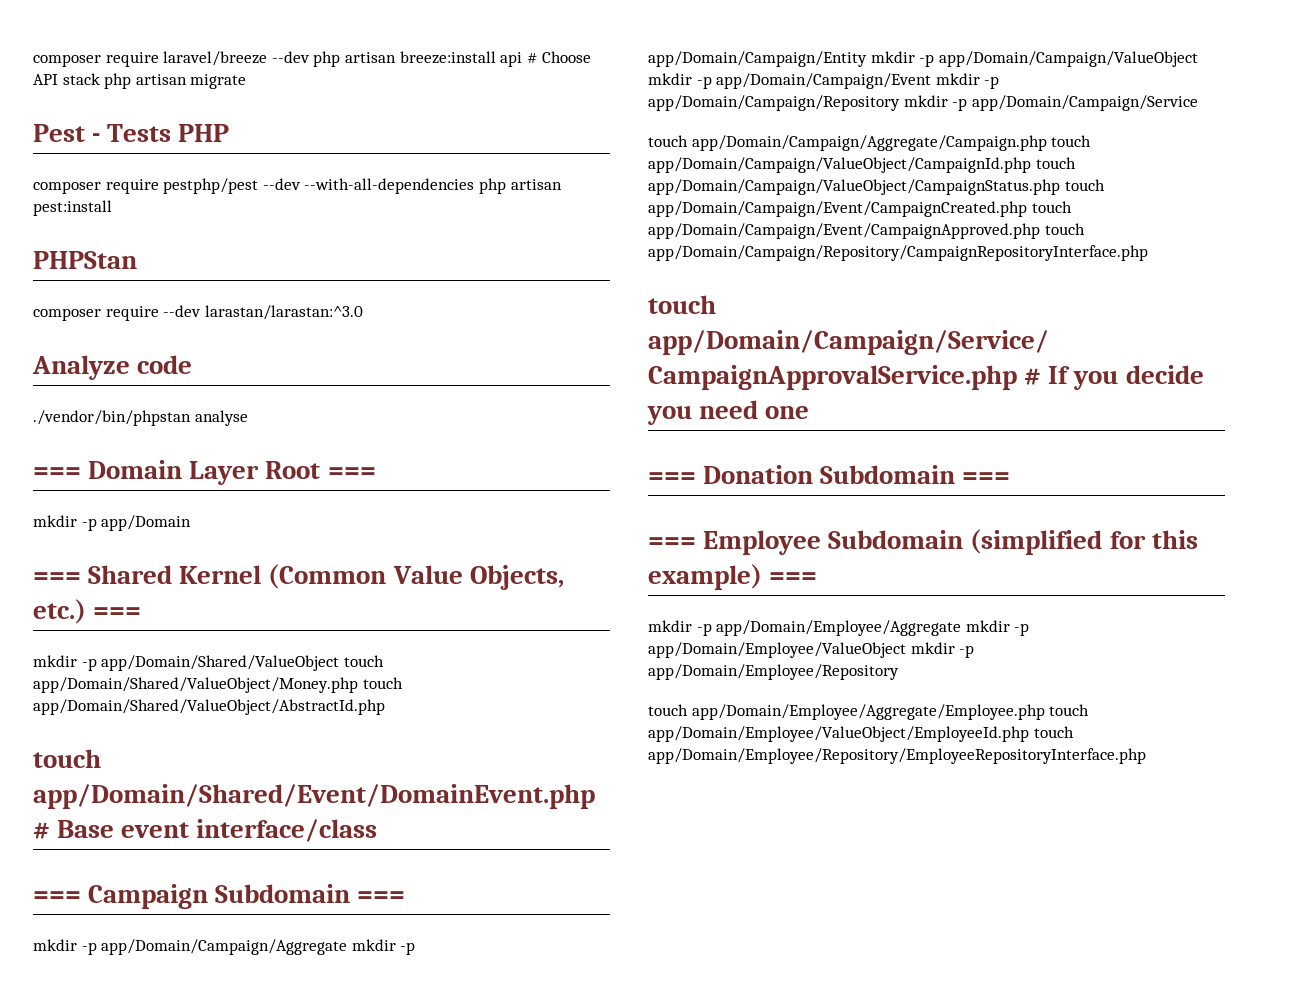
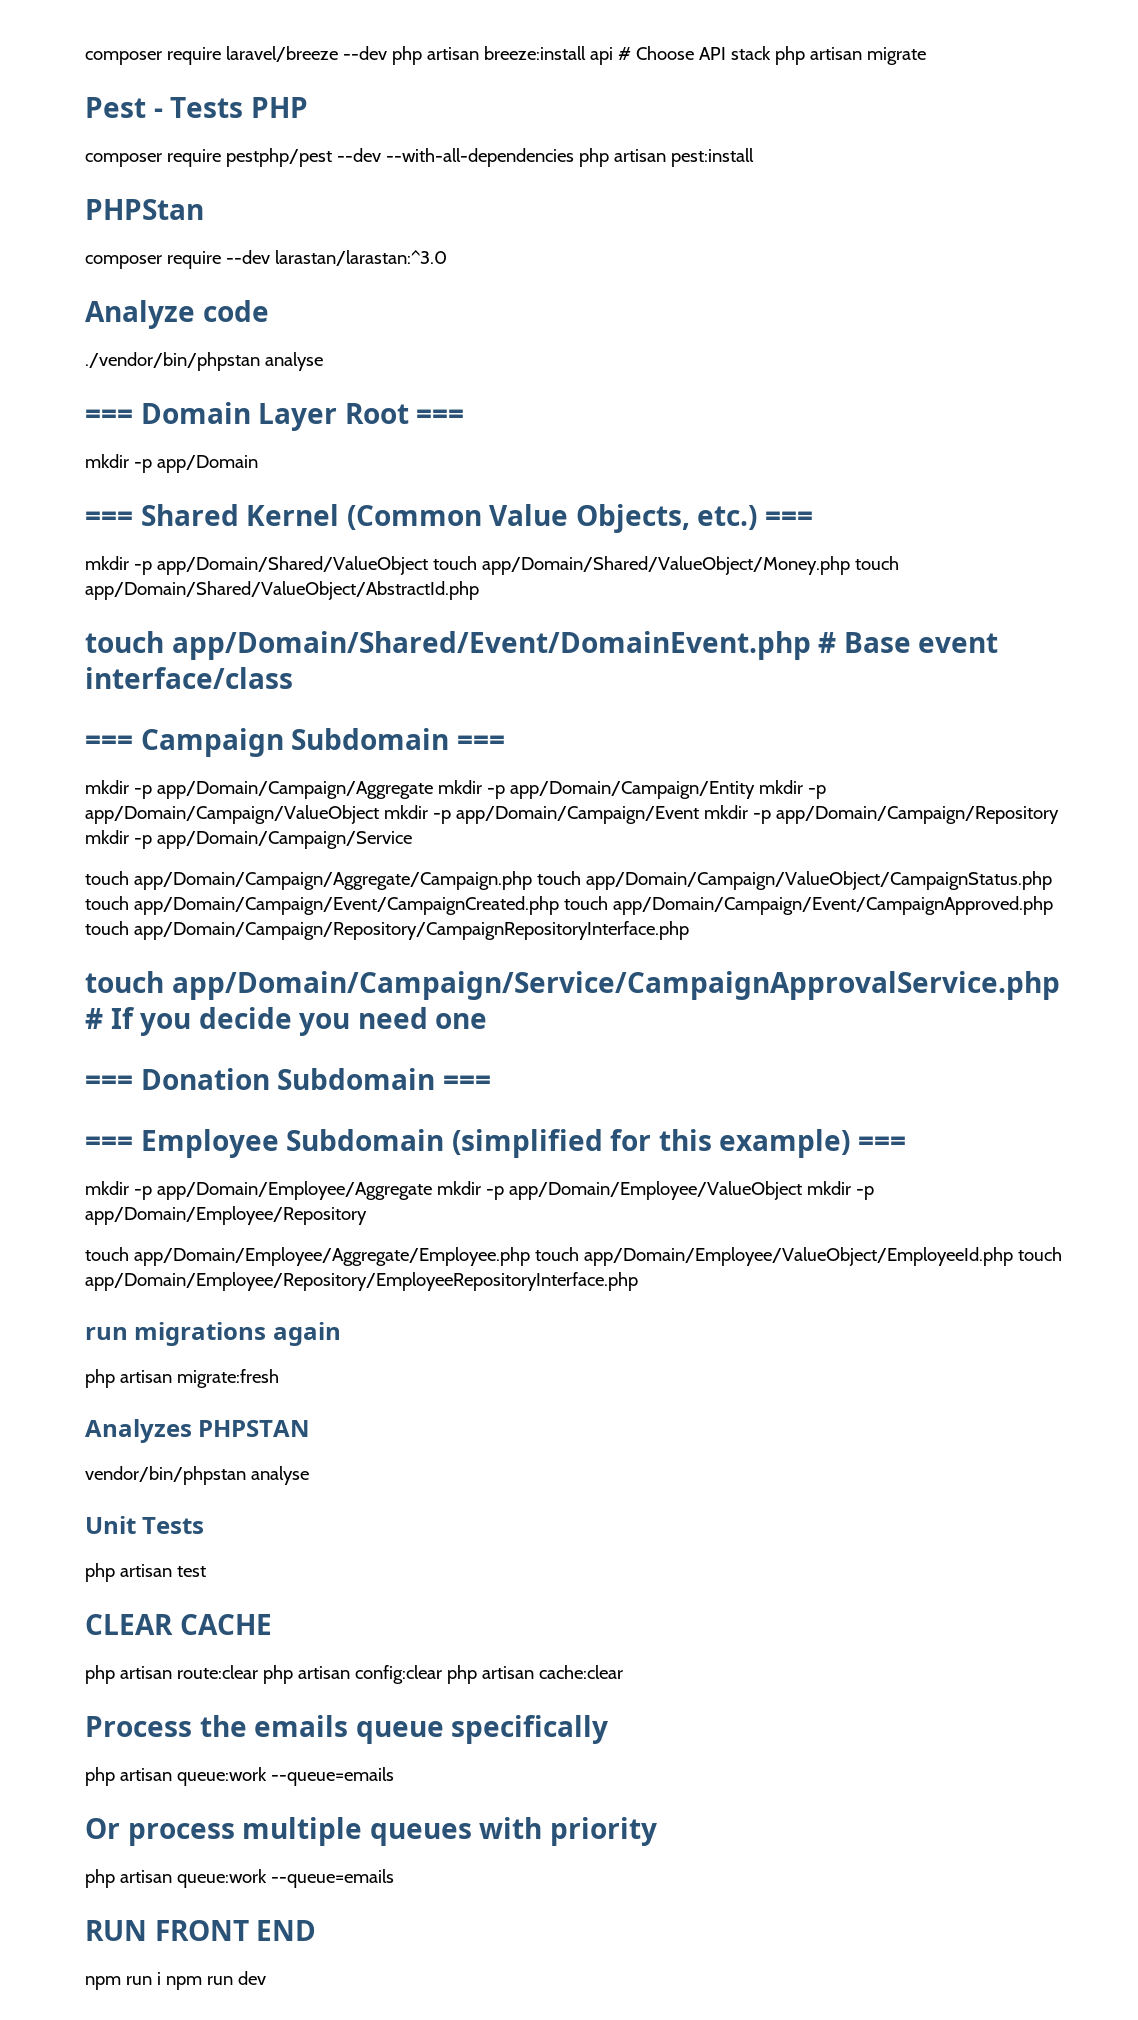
- touch app/Domain/Campaign/Aggregate/Campaign.php touch app/Domain/Campaign/ValueObject/CampaignId.php touch app/Domain/Campaign/ValueObject/CampaignStatus.php touch app/Domain/Campaign/Event/CampaignCreated.php touch app/Domain/Campaign/Event/CampaignApproved.php touch app/Domain/Campaign/Repository/CampaignRepositoryInterface.php
+ touch app/Domain/Campaign/Aggregate/Campaign.php touch app/Domain/Campaign/ValueObject/CampaignStatus.php touch app/Domain/Campaign/Event/CampaignCreated.php touch app/Domain/Campaign/Event/CampaignApproved.php touch app/Domain/Campaign/Repository/CampaignRepositoryInterface.php
+ run migrations again
+ php artisan migrate:fresh
+ Analyzes PHPSTAN
+ vendor/bin/phpstan analyse
+ Unit Tests
+ php artisan test
+ CLEAR CACHE
+ php artisan route:clear php artisan config:clear php artisan cache:clear
+ Process the emails queue specifically
+ php artisan queue:work --queue=emails
+ Or process multiple queues with priority
+ php artisan queue:work --queue=emails
+ RUN FRONT END
+ npm run i npm run dev

